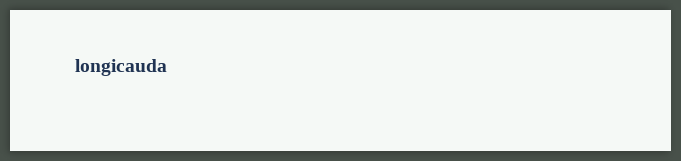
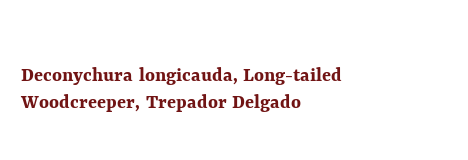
- longicauda
+ Deconychura longicauda, Long-tailed Woodcreeper, Trepador Delgado

